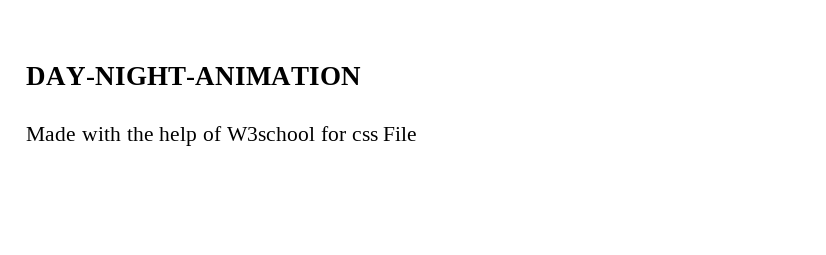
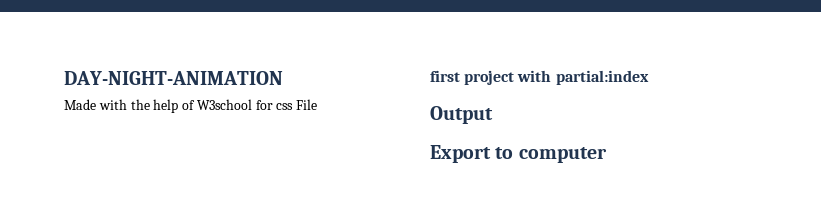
+ first project with partial:index
+ Output
+ Export to computer

